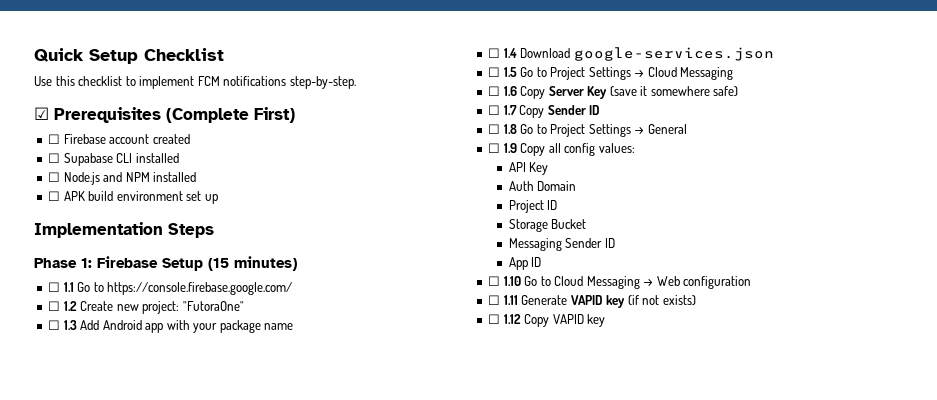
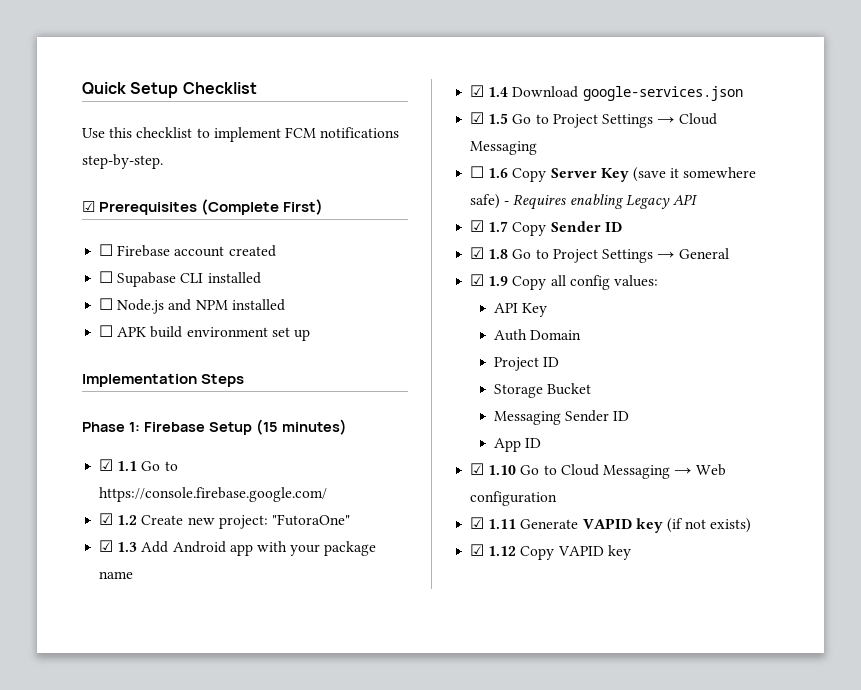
- ☐ 1.1 Go to https://console.firebase.google.com/
+ ☑ 1.1 Go to https://console.firebase.google.com/
- ☐ 1.2 Create new project: "FutoraOne"
+ ☑ 1.2 Create new project: "FutoraOne"
- ☐ 1.3 Add Android app with your package name
+ ☑ 1.3 Add Android app with your package name
- ☐ 1.4 Download google-services.json
+ ☑ 1.4 Download google-services.json
- ☐ 1.5 Go to Project Settings → Cloud Messaging
+ ☑ 1.5 Go to Project Settings → Cloud Messaging
- ☐ 1.6 Copy Server Key (save it somewhere safe)
- ☐ 1.7 Copy Sender ID
+ ☐ 1.6 Copy Server Key (save it somewhere safe) - Requires enabling Legacy API
+ ☑ 1.7 Copy Sender ID
- ☐ 1.8 Go to Project Settings → General
+ ☑ 1.8 Go to Project Settings → General
- ☐ 1.9 Copy all config values:
+ ☑ 1.9 Copy all config values:
- ☐ 1.10 Go to Cloud Messaging → Web configuration
+ ☑ 1.10 Go to Cloud Messaging → Web configuration
- ☐ 1.11 Generate VAPID key (if not exists)
+ ☑ 1.11 Generate VAPID key (if not exists)
- ☐ 1.12 Copy VAPID key
+ ☑ 1.12 Copy VAPID key

